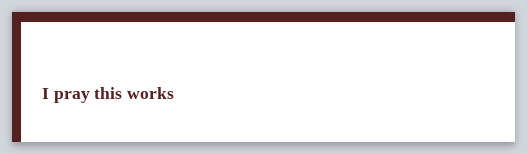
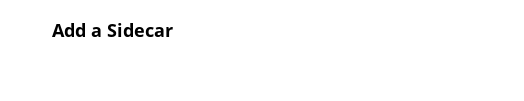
- I pray this works
+ Add a Sidecar

